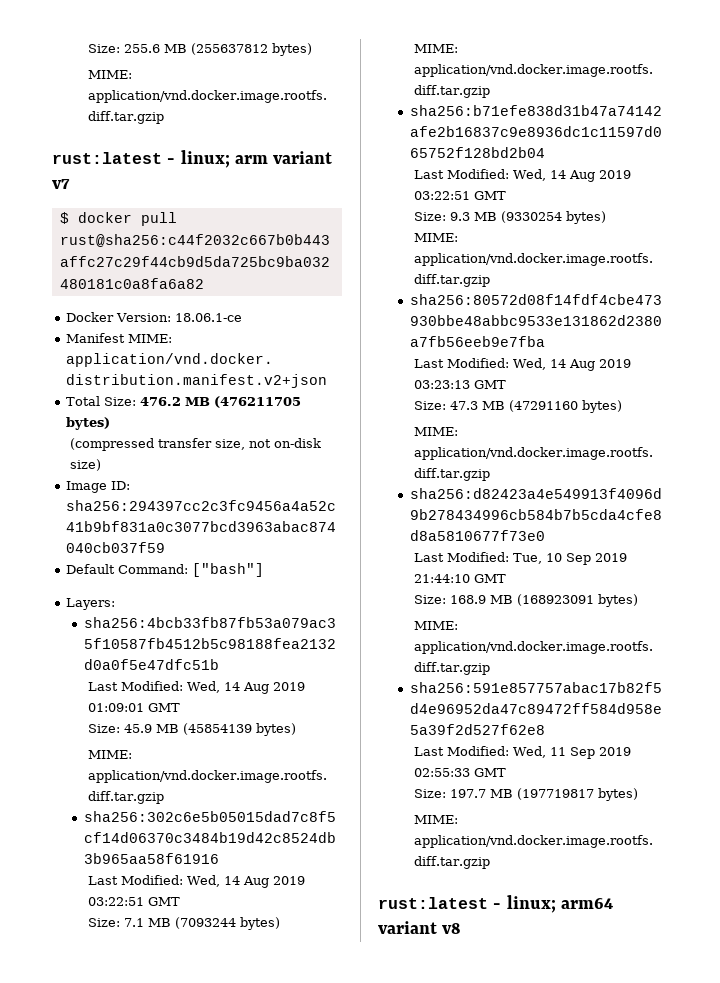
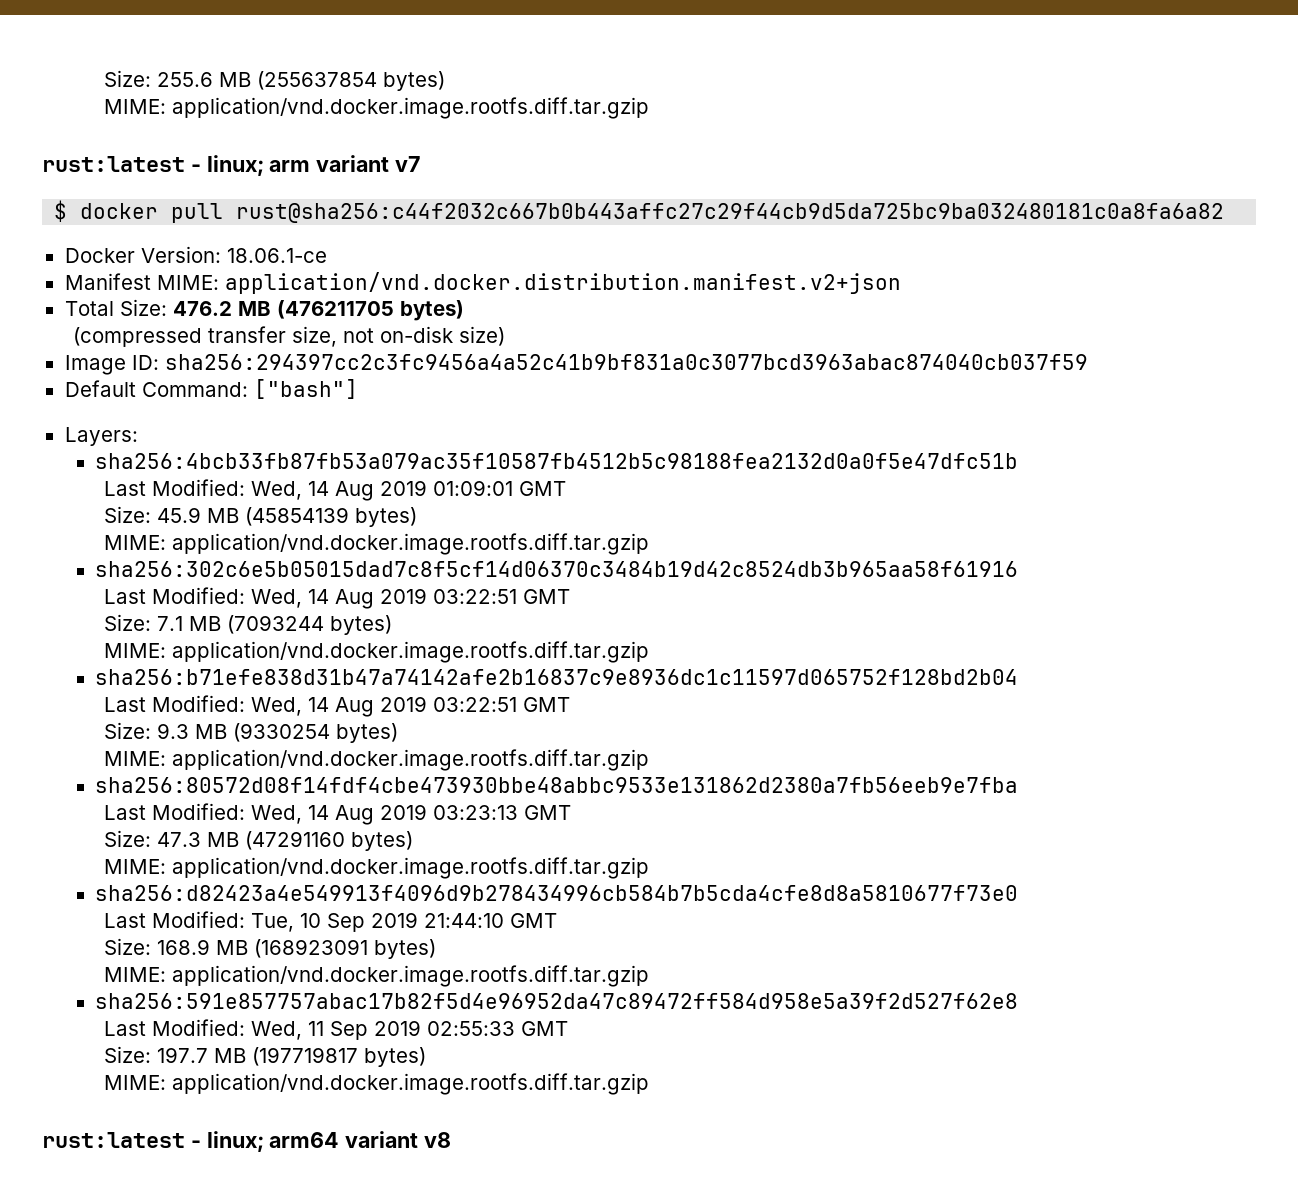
- Size: 255.6 MB (255637812 bytes)
+ Size: 255.6 MB (255637854 bytes)

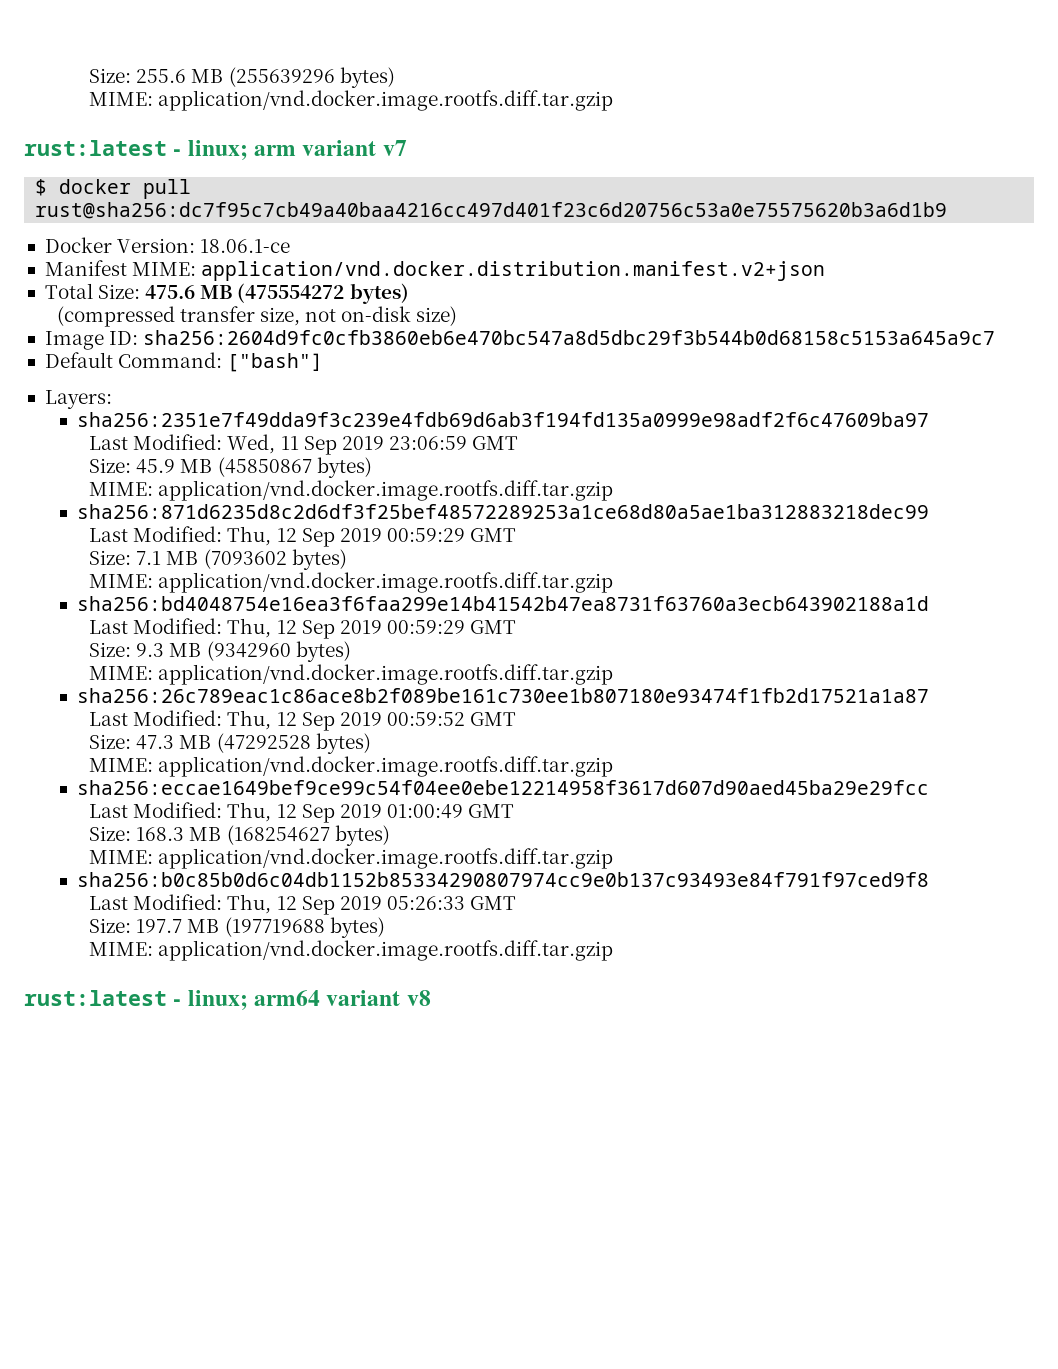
- Size: 255.6 MB (255637854 bytes)
+ Size: 255.6 MB (255639296 bytes)
- $ docker pull rust@sha256:c44f2032c667b0b443affc27c29f44cb9d5da725bc9ba032480181c0a8fa6a82
+ $ docker pull rust@sha256:dc7f95c7cb49a40baa4216cc497d401f23c6d20756c53a0e75575620b3a6d1b9
- Total Size: 476.2 MB (476211705 bytes)
+ Total Size: 475.6 MB (475554272 bytes)
- Image ID: sha256:294397cc2c3fc9456a4a52c41b9bf831a0c3077bcd3963abac874040cb037f59
+ Image ID: sha256:2604d9fc0cfb3860eb6e470bc547a8d5dbc29f3b544b0d68158c5153a645a9c7
- sha256:4bcb33fb87fb53a079ac35f10587fb4512b5c98188fea2132d0a0f5e47dfc51b
- Last Modified: Wed, 14 Aug 2019 01:09:01 GMT
- Size: 45.9 MB (45854139 bytes)
- MIME: application/vnd.docker.image.rootfs.diff.tar.gzip
- sha256:302c6e5b05015dad7c8f5cf14d06370c3484b19d42c8524db3b965aa58f61916
- Last Modified: Wed, 14 Aug 2019 03:22:51 GMT
- Size: 7.1 MB (7093244 bytes)
- MIME: application/vnd.docker.image.rootfs.diff.tar.gzip
- sha256:b71efe838d31b47a74142afe2b16837c9e8936dc1c11597d065752f128bd2b04
- Last Modified: Wed, 14 Aug 2019 03:22:51 GMT
- Size: 9.3 MB (9330254 bytes)
- MIME: application/vnd.docker.image.rootfs.diff.tar.gzip
- sha256:80572d08f14fdf4cbe473930bbe48abbc9533e131862d2380a7fb56eeb9e7fba
- Last Modified: Wed, 14 Aug 2019 03:23:13 GMT
- Size: 47.3 MB (47291160 bytes)
- MIME: application/vnd.docker.image.rootfs.diff.tar.gzip
- sha256:d82423a4e549913f4096d9b278434996cb584b7b5cda4cfe8d8a5810677f73e0
- Last Modified: Tue, 10 Sep 2019 21:44:10 GMT
- Size: 168.9 MB (168923091 bytes)
- MIME: application/vnd.docker.image.rootfs.diff.tar.gzip
- sha256:591e857757abac17b82f5d4e96952da47c89472ff584d958e5a39f2d527f62e8
+ sha256:2351e7f49dda9f3c239e4fdb69d6ab3f194fd135a0999e98adf2f6c47609ba97
- Last Modified: Wed, 11 Sep 2019 02:55:33 GMT
+ Last Modified: Wed, 11 Sep 2019 23:06:59 GMT
+ Size: 45.9 MB (45850867 bytes)
+ MIME: application/vnd.docker.image.rootfs.diff.tar.gzip
+ sha256:871d6235d8c2d6df3f25bef48572289253a1ce68d80a5ae1ba312883218dec99
+ Last Modified: Thu, 12 Sep 2019 00:59:29 GMT
+ Size: 7.1 MB (7093602 bytes)
+ MIME: application/vnd.docker.image.rootfs.diff.tar.gzip
+ sha256:bd4048754e16ea3f6faa299e14b41542b47ea8731f63760a3ecb643902188a1d
+ Last Modified: Thu, 12 Sep 2019 00:59:29 GMT
+ Size: 9.3 MB (9342960 bytes)
+ MIME: application/vnd.docker.image.rootfs.diff.tar.gzip
+ sha256:26c789eac1c86ace8b2f089be161c730ee1b807180e93474f1fb2d17521a1a87
+ Last Modified: Thu, 12 Sep 2019 00:59:52 GMT
+ Size: 47.3 MB (47292528 bytes)
+ MIME: application/vnd.docker.image.rootfs.diff.tar.gzip
+ sha256:eccae1649bef9ce99c54f04ee0ebe12214958f3617d607d90aed45ba29e29fcc
+ Last Modified: Thu, 12 Sep 2019 01:00:49 GMT
+ Size: 168.3 MB (168254627 bytes)
+ MIME: application/vnd.docker.image.rootfs.diff.tar.gzip
+ sha256:b0c85b0d6c04db1152b85334290807974cc9e0b137c93493e84f791f97ced9f8
+ Last Modified: Thu, 12 Sep 2019 05:26:33 GMT
- Size: 197.7 MB (197719817 bytes)
+ Size: 197.7 MB (197719688 bytes)

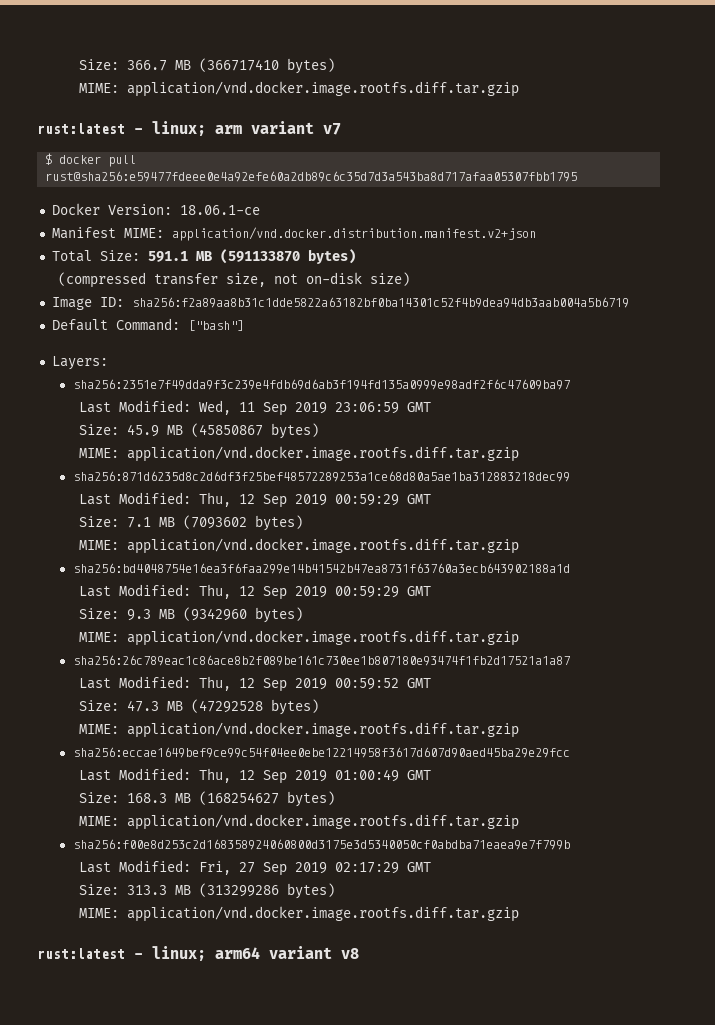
- Size: 255.6 MB (255639296 bytes)
+ Size: 366.7 MB (366717410 bytes)
- $ docker pull rust@sha256:dc7f95c7cb49a40baa4216cc497d401f23c6d20756c53a0e75575620b3a6d1b9
+ $ docker pull rust@sha256:e59477fdeee0e4a92efe60a2db89c6c35d7d3a543ba8d717afaa05307fbb1795
- Total Size: 475.6 MB (475554272 bytes)
+ Total Size: 591.1 MB (591133870 bytes)
- Image ID: sha256:2604d9fc0cfb3860eb6e470bc547a8d5dbc29f3b544b0d68158c5153a645a9c7
+ Image ID: sha256:f2a89aa8b31c1dde5822a63182bf0ba14301c52f4b9dea94db3aab004a5b6719
- sha256:b0c85b0d6c04db1152b85334290807974cc9e0b137c93493e84f791f97ced9f8
- Last Modified: Thu, 12 Sep 2019 05:26:33 GMT
- Size: 197.7 MB (197719688 bytes)
+ sha256:f00e8d253c2d168358924060800d3175e3d5340050cf0abdba71eaea9e7f799b
+ Last Modified: Fri, 27 Sep 2019 02:17:29 GMT
+ Size: 313.3 MB (313299286 bytes)

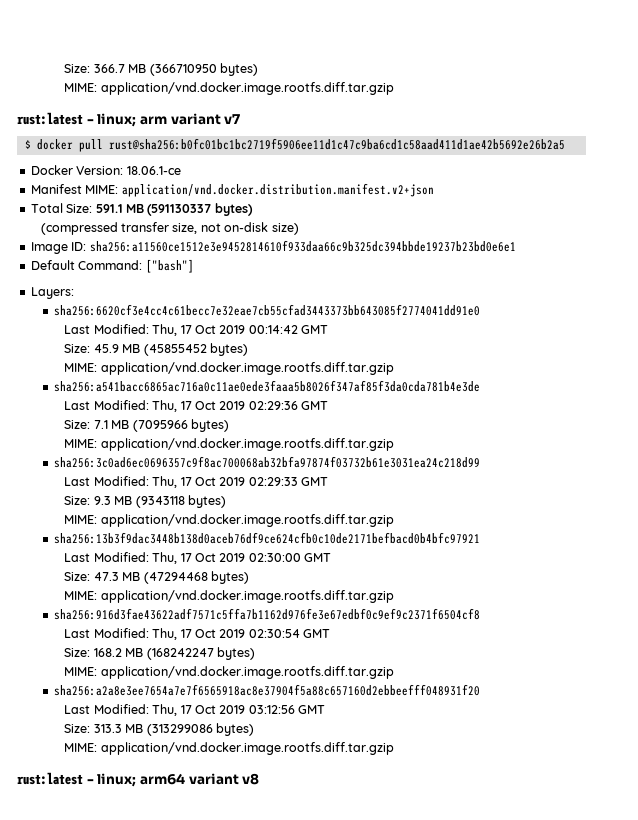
- Size: 366.7 MB (366717410 bytes)
+ Size: 366.7 MB (366710950 bytes)
- $ docker pull rust@sha256:e59477fdeee0e4a92efe60a2db89c6c35d7d3a543ba8d717afaa05307fbb1795
+ $ docker pull rust@sha256:b0fc01bc1bc2719f5906ee11d1c47c9ba6cd1c58aad411d1ae42b5692e26b2a5
- Total Size: 591.1 MB (591133870 bytes)
+ Total Size: 591.1 MB (591130337 bytes)
- Image ID: sha256:f2a89aa8b31c1dde5822a63182bf0ba14301c52f4b9dea94db3aab004a5b6719
+ Image ID: sha256:a11560ce1512e3e9452814610f933daa66c9b325dc394bbde19237b23bd0e6e1
- sha256:2351e7f49dda9f3c239e4fdb69d6ab3f194fd135a0999e98adf2f6c47609ba97
- Last Modified: Wed, 11 Sep 2019 23:06:59 GMT
+ sha256:6620cf3e4cc4c61becc7e32eae7cb55cfad3443373bb643085f2774041dd91e0
+ Last Modified: Thu, 17 Oct 2019 00:14:42 GMT
- Size: 45.9 MB (45850867 bytes)
+ Size: 45.9 MB (45855452 bytes)
  MIME: application/vnd.docker.image.rootfs.diff.tar.gzip
- sha256:871d6235d8c2d6df3f25bef48572289253a1ce68d80a5ae1ba312883218dec99
- Last Modified: Thu, 12 Sep 2019 00:59:29 GMT
+ sha256:a541bacc6865ac716a0c11ae0ede3faaa5b8026f347af85f3da0cda781b4e3de
+ Last Modified: Thu, 17 Oct 2019 02:29:36 GMT
- Size: 7.1 MB (7093602 bytes)
+ Size: 7.1 MB (7095966 bytes)
  MIME: application/vnd.docker.image.rootfs.diff.tar.gzip
- sha256:bd4048754e16ea3f6faa299e14b41542b47ea8731f63760a3ecb643902188a1d
- Last Modified: Thu, 12 Sep 2019 00:59:29 GMT
+ sha256:3c0ad6ec0696357c9f8ac700068ab32bfa97874f03732b61e3031ea24c218d99
+ Last Modified: Thu, 17 Oct 2019 02:29:33 GMT
- Size: 9.3 MB (9342960 bytes)
+ Size: 9.3 MB (9343118 bytes)
  MIME: application/vnd.docker.image.rootfs.diff.tar.gzip
- sha256:26c789eac1c86ace8b2f089be161c730ee1b807180e93474f1fb2d17521a1a87
- Last Modified: Thu, 12 Sep 2019 00:59:52 GMT
+ sha256:13b3f9dac3448b138d0aceb76df9ce624cfb0c10de2171befbacd0b4bfc97921
+ Last Modified: Thu, 17 Oct 2019 02:30:00 GMT
- Size: 47.3 MB (47292528 bytes)
+ Size: 47.3 MB (47294468 bytes)
  MIME: application/vnd.docker.image.rootfs.diff.tar.gzip
- sha256:eccae1649bef9ce99c54f04ee0ebe12214958f3617d607d90aed45ba29e29fcc
- Last Modified: Thu, 12 Sep 2019 01:00:49 GMT
- Size: 168.3 MB (168254627 bytes)
+ sha256:916d3fae43622adf7571c5ffa7b1162d976fe3e67edbf0c9ef9c2371f6504cf8
+ Last Modified: Thu, 17 Oct 2019 02:30:54 GMT
+ Size: 168.2 MB (168242247 bytes)
  MIME: application/vnd.docker.image.rootfs.diff.tar.gzip
- sha256:f00e8d253c2d168358924060800d3175e3d5340050cf0abdba71eaea9e7f799b
- Last Modified: Fri, 27 Sep 2019 02:17:29 GMT
+ sha256:a2a8e3ee7654a7e7f6565918ac8e37904f5a88c657160d2ebbeefff048931f20
+ Last Modified: Thu, 17 Oct 2019 03:12:56 GMT
- Size: 313.3 MB (313299286 bytes)
+ Size: 313.3 MB (313299086 bytes)

